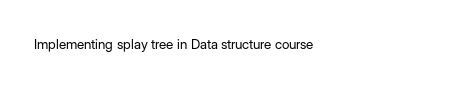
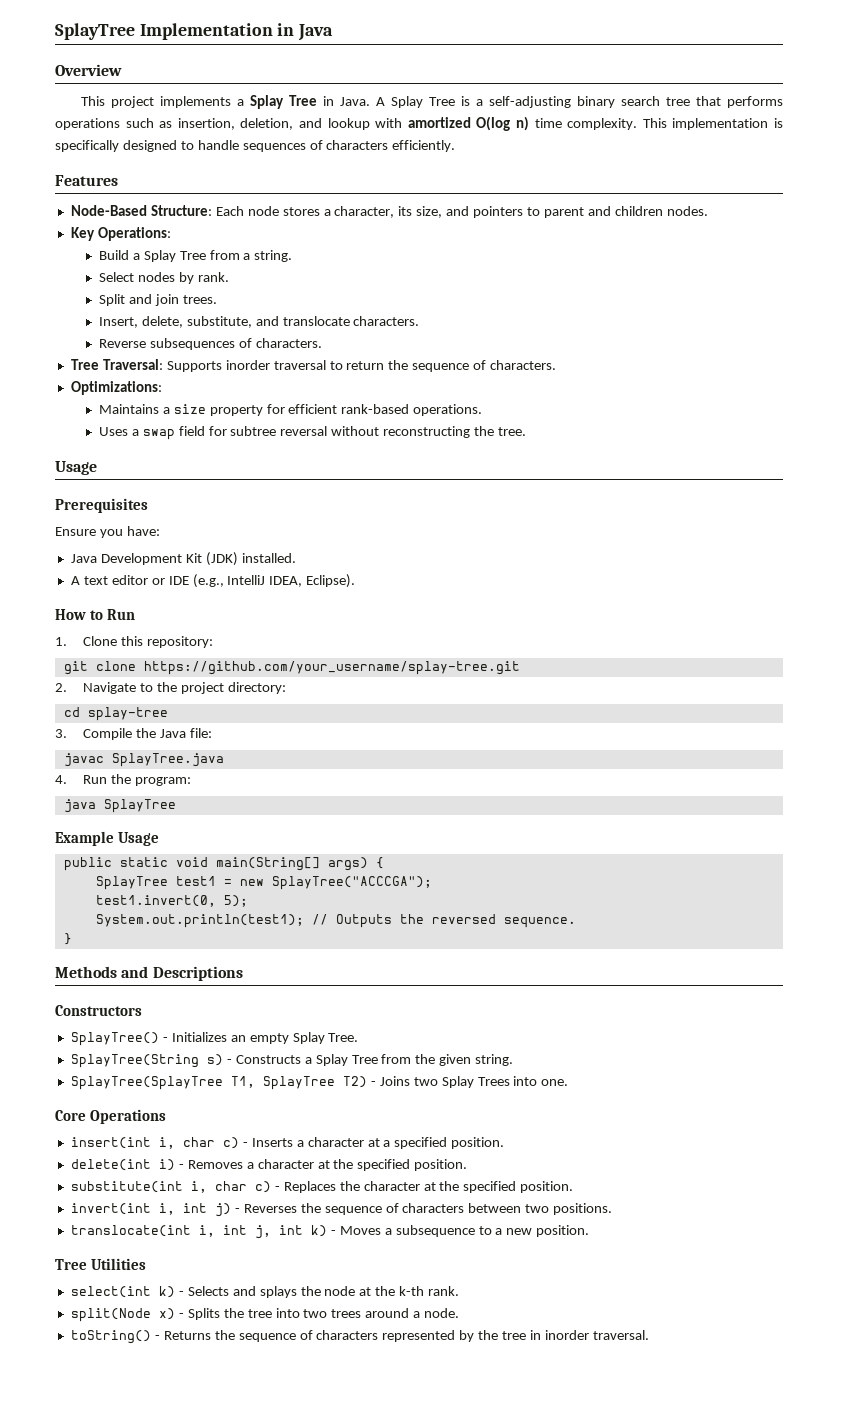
- Implementing splay tree in Data structure course
+ SplayTree Implementation in Java
+ Overview
+ This project implements a Splay Tree in Java. A Splay Tree is a self-adjusting binary search tree that performs operations such as insertion, deletion, and lookup with amortized O(log n) time complexity. This implementation is specifically designed to handle sequences of characters efficiently.
+ Features
+ Node-Based Structure: Each node stores a character, its size, and pointers to parent and children nodes.
+ Key Operations:
+ Build a Splay Tree from a string.
+ Select nodes by rank.
+ Split and join trees.
+ Insert, delete, substitute, and translocate characters.
+ Reverse subsequences of characters.
+ Tree Traversal: Supports inorder traversal to return the sequence of characters.
+ Optimizations:
+ Maintains a size property for efficient rank-based operations.
+ Uses a swap field for subtree reversal without reconstructing the tree.
+ Usage
+ Prerequisites
+ Ensure you have:
+ Java Development Kit (JDK) installed.
+ A text editor or IDE (e.g., IntelliJ IDEA, Eclipse).
+ How to Run
+ 1. Clone this repository:
+ git clone https://github.com/your_username/splay-tree.git
+ 2. Navigate to the project directory:
+ cd splay-tree
+ 3. Compile the Java file:
+ javac SplayTree.java
+ 4. Run the program:
+ java SplayTree
+ Example Usage
+ public static void main(String[] args) {
+ SplayTree test1 = new SplayTree("ACCCGA");
+ test1.invert(0, 5);
+ System.out.println(test1); // Outputs the reversed sequence.
+ }
+ Methods and Descriptions
+ Constructors
+ SplayTree() - Initializes an empty Splay Tree.
+ SplayTree(String s) - Constructs a Splay Tree from the given string.
+ SplayTree(SplayTree T1, SplayTree T2) - Joins two Splay Trees into one.
+ Core Operations
+ insert(int i, char c) - Inserts a character at a specified position.
+ delete(int i) - Removes a character at the specified position.
+ substitute(int i, char c) - Replaces the character at the specified position.
+ invert(int i, int j) - Reverses the sequence of characters between two positions.
+ translocate(int i, int j, int k) - Moves a subsequence to a new position.
+ Tree Utilities
+ select(int k) - Selects and splays the node at the k-th rank.
+ split(Node x) - Splits the tree into two trees around a node.
+ toString() - Returns the sequence of characters represented by the tree in inorder traversal.

